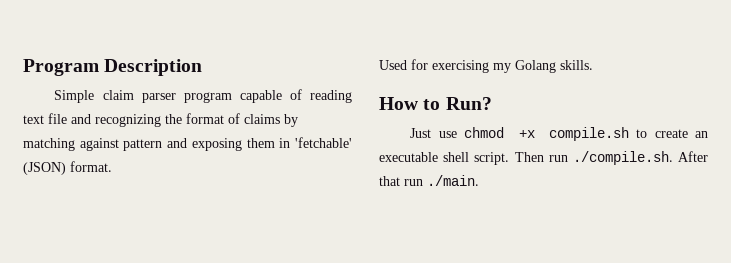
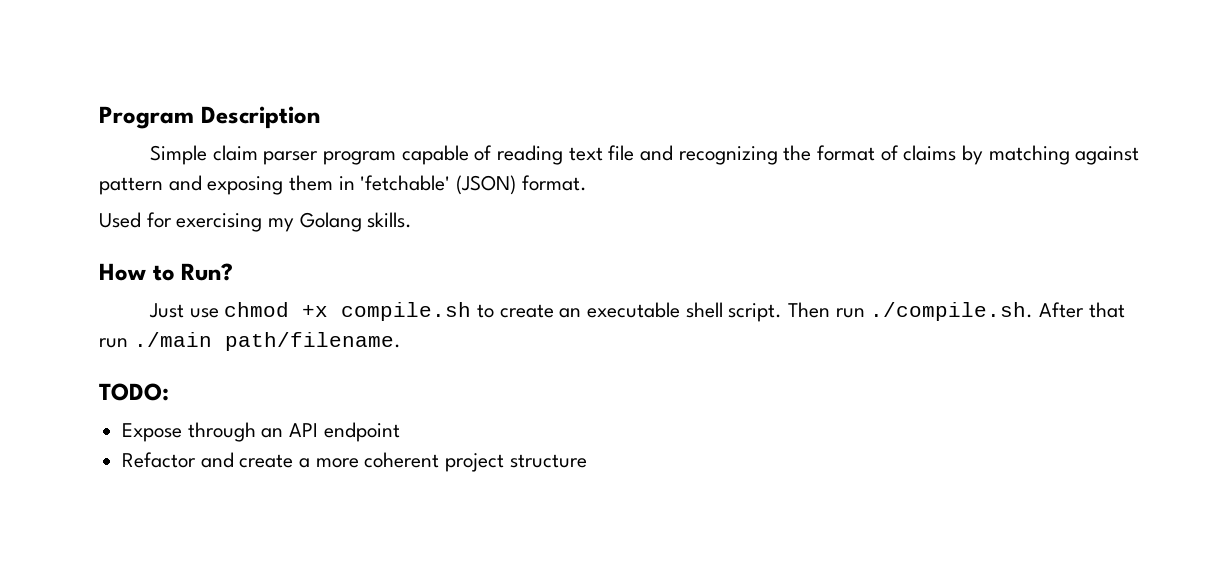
- Then run ./compile.sh. After that run ./main.
+ Then run ./compile.sh. After that run ./main path/filename.
+ TODO:
+ Expose through an API endpoint
+ Refactor and create a more coherent project structure

